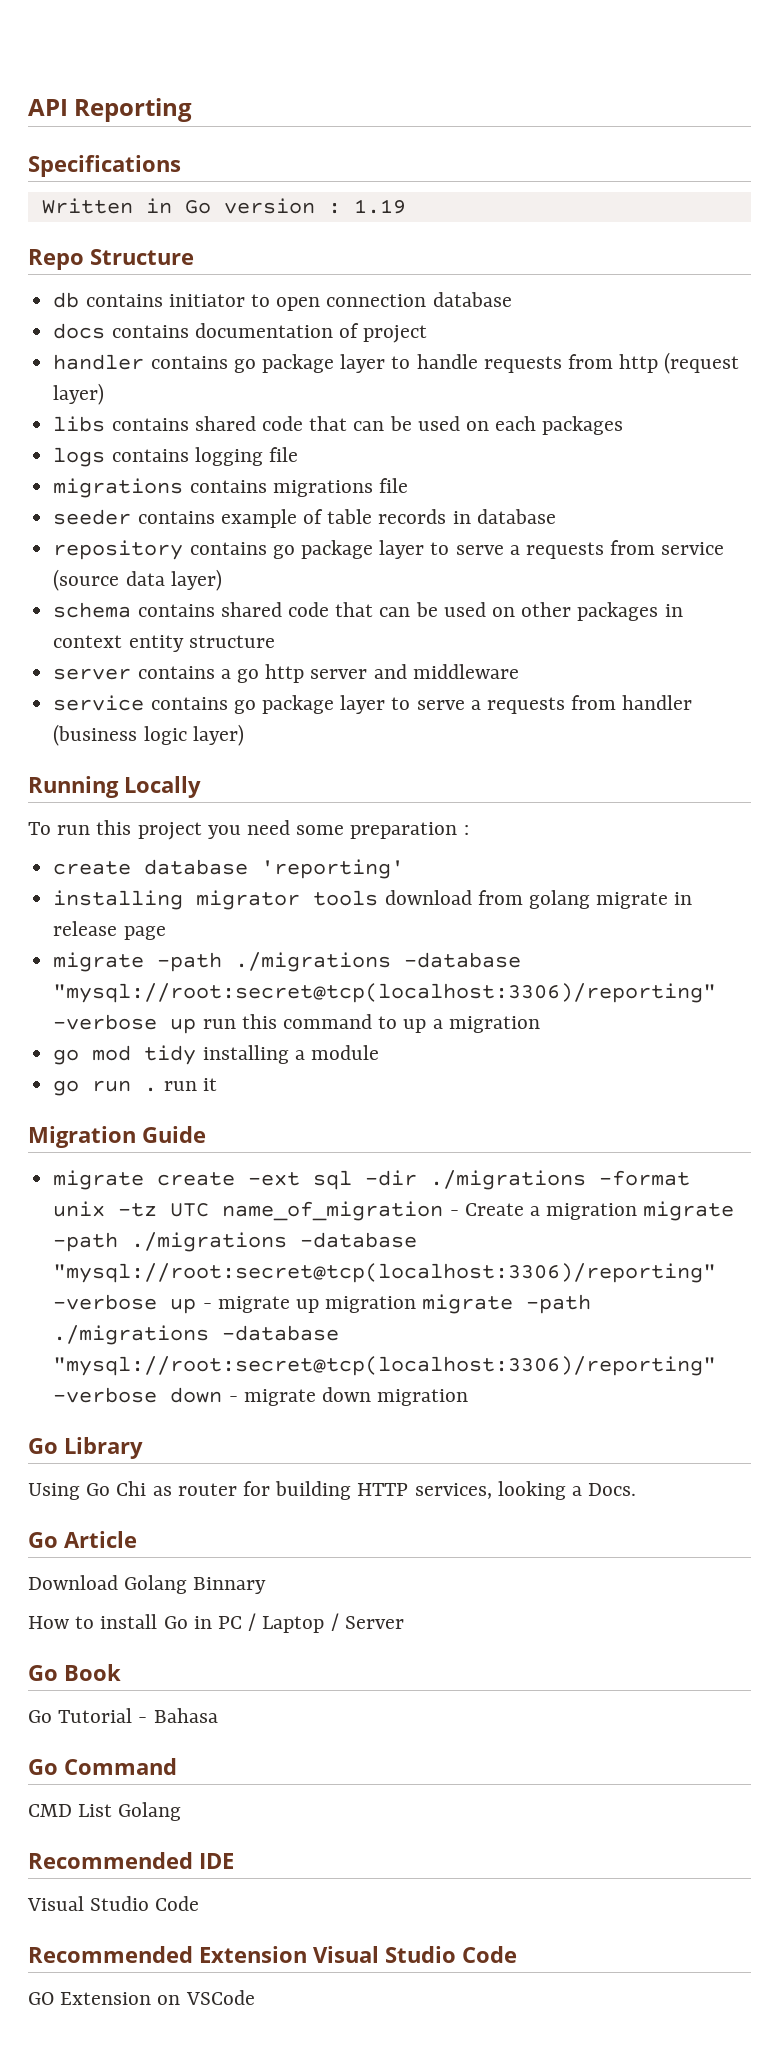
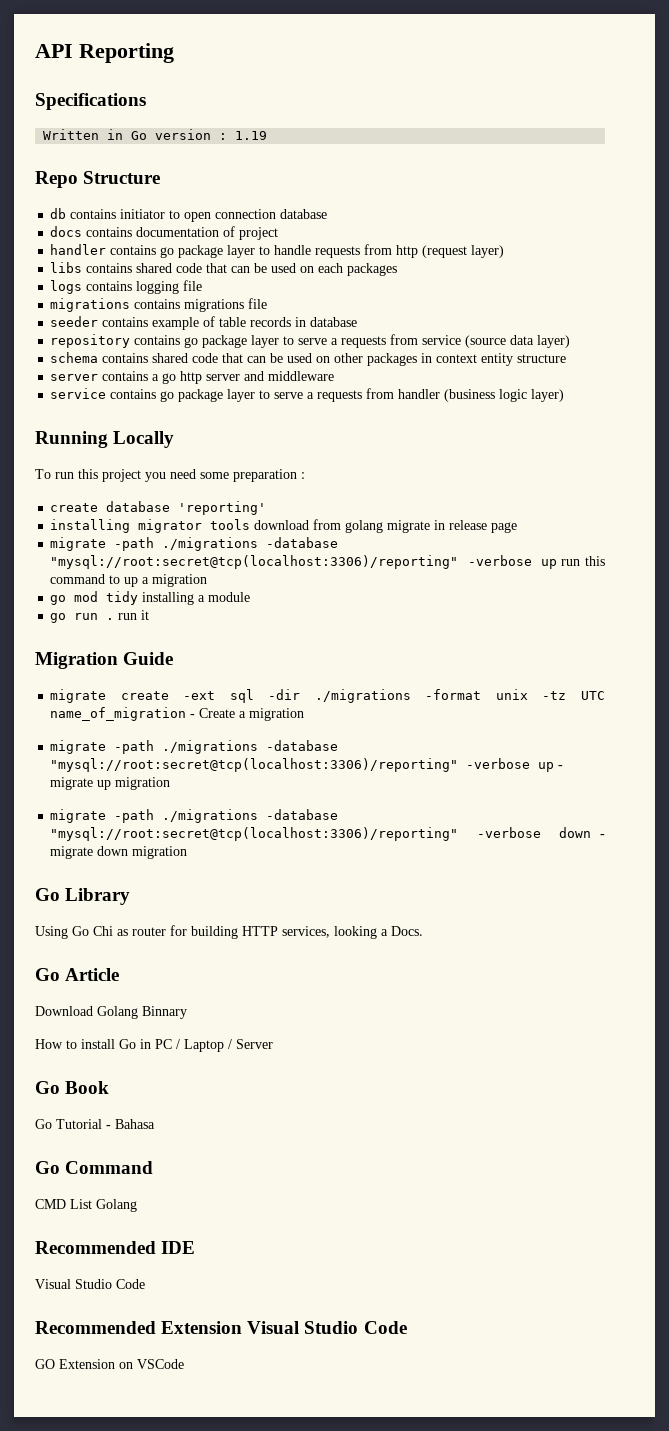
- migrate create -ext sql -dir ./migrations -format unix -tz UTC name_of_migration - Create a migration migrate -path ./migrations -database "mysql://root:secret@tcp(localhost:3306)/reporting" -verbose up - migrate up migration migrate -path ./migrations -database "mysql://root:secret@tcp(localhost:3306)/reporting" -verbose down - migrate down migration
+ migrate create -ext sql -dir ./migrations -format unix -tz UTC name_of_migration - Create a migration
+ migrate -path ./migrations -database "mysql://root:secret@tcp(localhost:3306)/reporting" -verbose up - migrate up migration
+ migrate -path ./migrations -database "mysql://root:secret@tcp(localhost:3306)/reporting" -verbose down - migrate down migration

